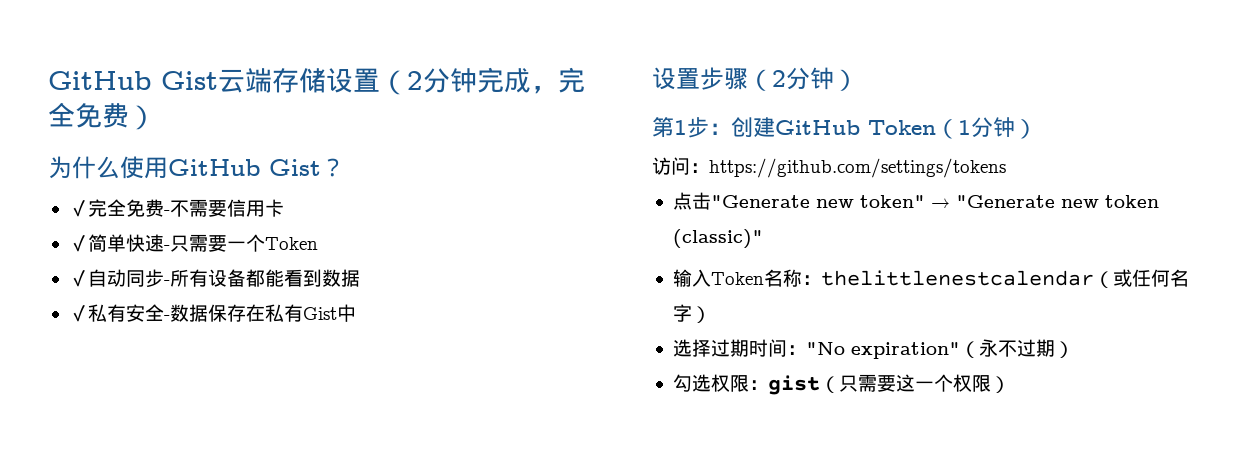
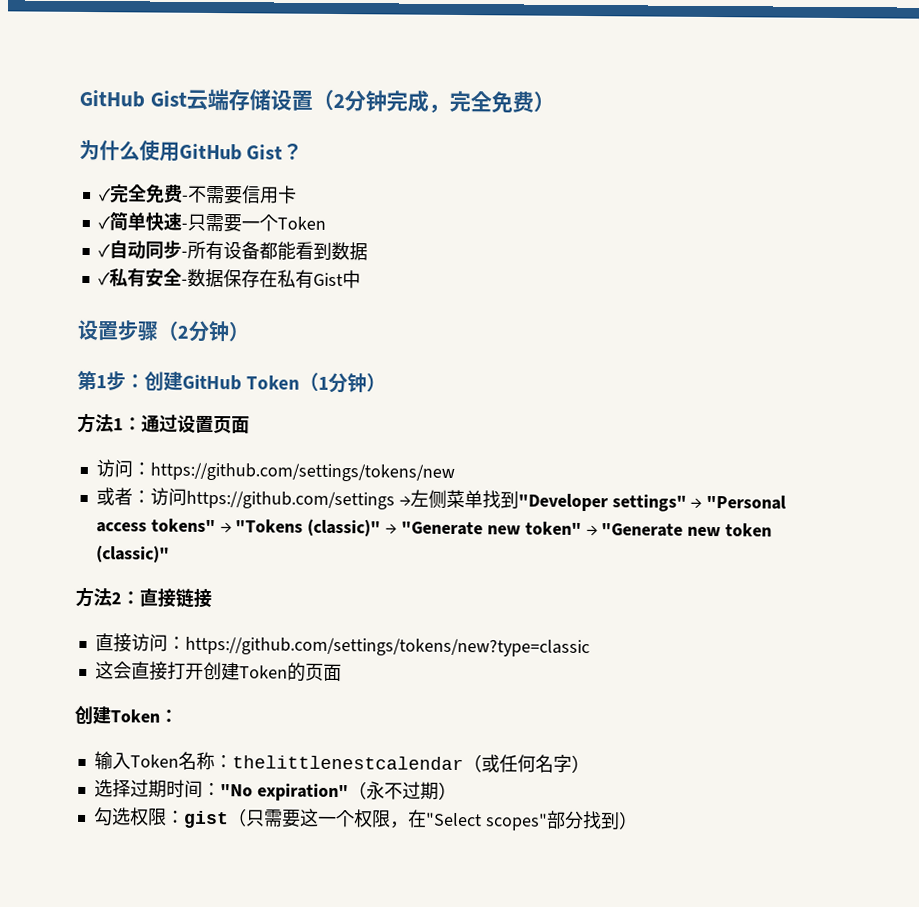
- 访问：https://github.com/settings/tokens
- 点击"Generate new token" → "Generate new token (classic)"
+ 方法1：通过设置页面
+ 访问：https://github.com/settings/tokens/new
+ 或者：访问https://github.com/settings →左侧菜单找到"Developer settings" → "Personal access tokens" → "Tokens (classic)" → "Generate new token" → "Generate new token (classic)"
+ 方法2：直接链接
+ 直接访问：https://github.com/settings/tokens/new?type=classic
+ 这会直接打开创建Token的页面
+ 创建Token：
- 勾选权限：gist（只需要这一个权限）
+ 勾选权限：gist（只需要这一个权限，在"Select scopes"部分找到）

